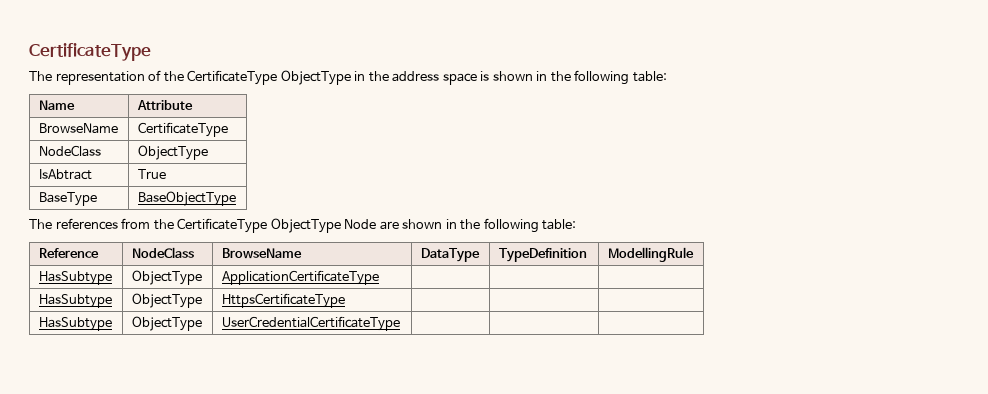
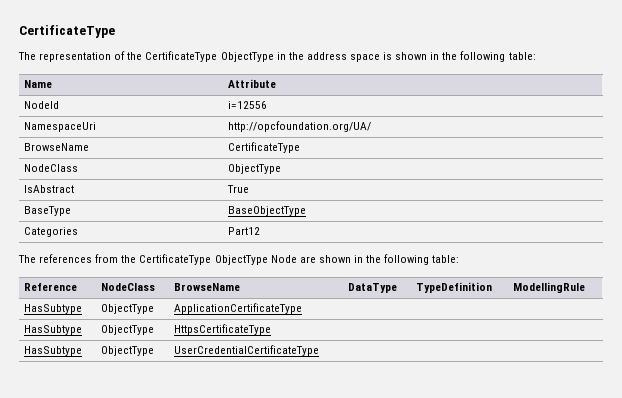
+ NodeId | i=12556
+ NamespaceUri | http://opcfoundation.org/UA/
- IsAbtract | True
+ IsAbstract | True
+ Categories | Part12

